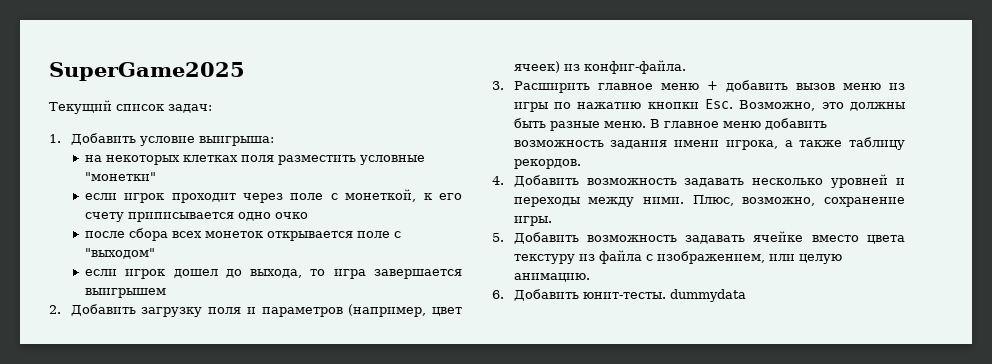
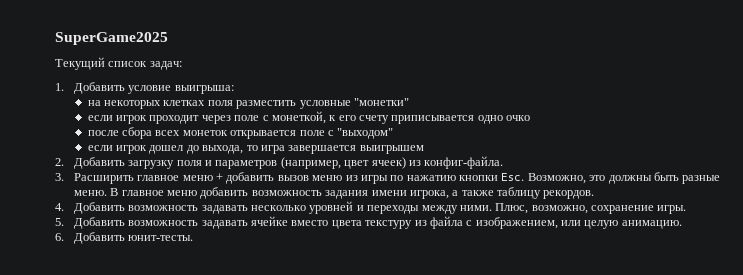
- 6. Добавить юнит-тесты. dummydata
+ 6. Добавить юнит-тесты.

